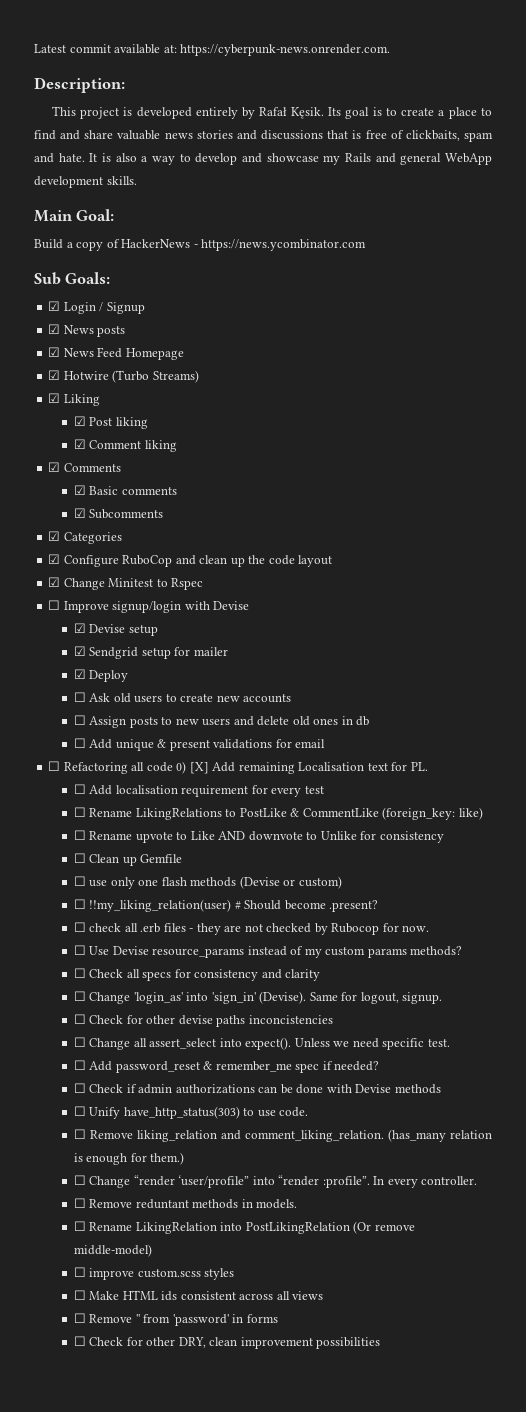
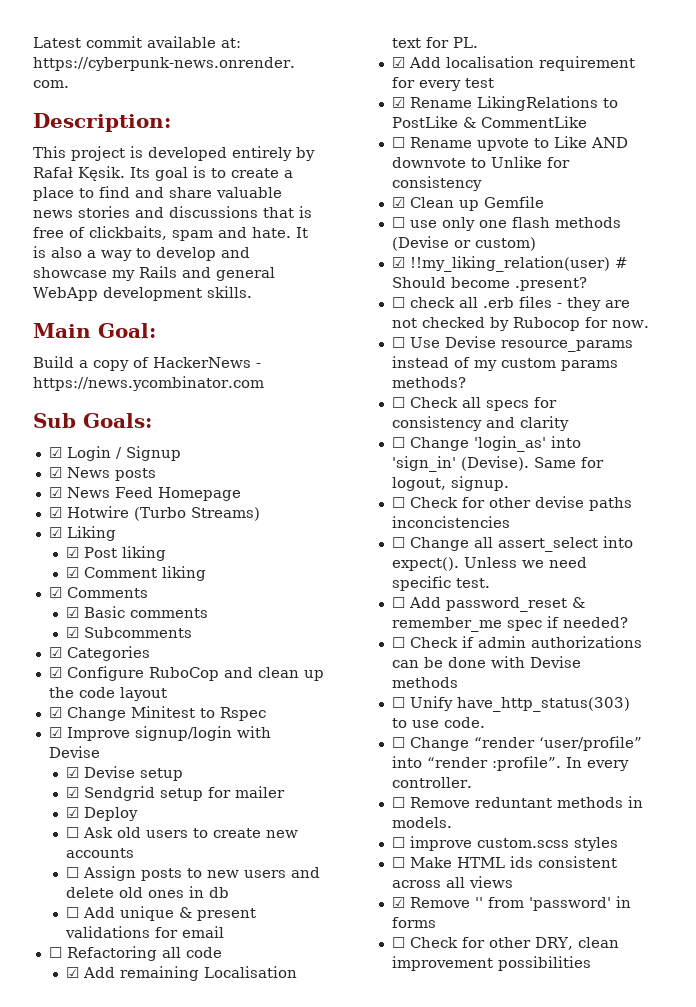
- ☐ Improve signup/login with Devise
+ ☑ Improve signup/login with Devise
- ☐ Refactoring all code 0) [X] Add remaining Localisation text for PL.
+ ☐ Refactoring all code
+ ☑ Add remaining Localisation text for PL.
- ☐ Add localisation requirement for every test
+ ☑ Add localisation requirement for every test
- ☐ Rename LikingRelations to PostLike & CommentLike (foreign_key: like)
+ ☑ Rename LikingRelations to PostLike & CommentLike
- ☐ Clean up Gemfile
+ ☑ Clean up Gemfile
- ☐ !!my_liking_relation(user) # Should become .present?
+ ☑ !!my_liking_relation(user) # Should become .present?
- ☐ Remove liking_relation and comment_liking_relation. (has_many relation is enough for them.)
- ☐ Rename LikingRelation into PostLikingRelation (Or remove middle-model)
- ☐ Remove '' from 'password' in forms
+ ☑ Remove '' from 'password' in forms

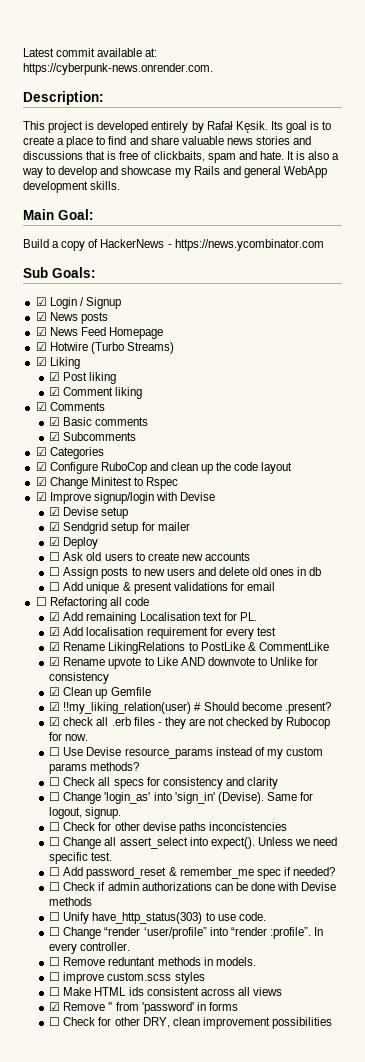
- ☐ Rename upvote to Like AND downvote to Unlike for consistency
+ ☑ Rename upvote to Like AND downvote to Unlike for consistency
- ☐ use only one flash methods (Devise or custom)
- ☐ check all .erb files - they are not checked by Rubocop for now.
+ ☑ check all .erb files - they are not checked by Rubocop for now.

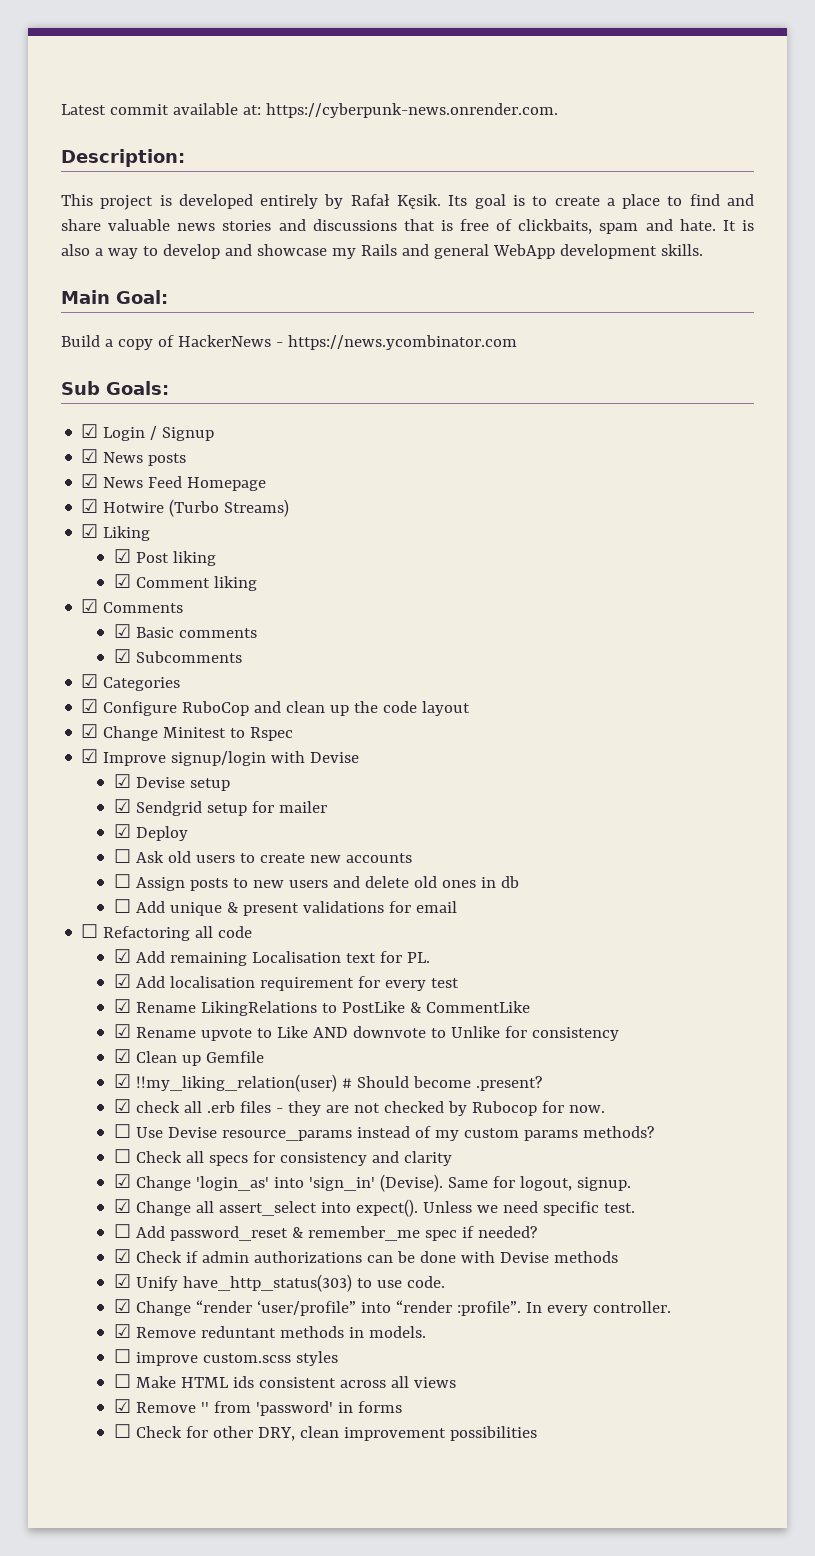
- ☐ Change 'login_as' into 'sign_in' (Devise).
+ ☑ Change 'login_as' into 'sign_in' (Devise).
- ☐ Check for other devise paths inconcistencies
- ☐ Change all assert_select into expect().
+ ☑ Change all assert_select into expect().
- ☐ Check if admin authorizations can be done with Devise methods
+ ☑ Check if admin authorizations can be done with Devise methods
- ☐ Unify have_http_status(303) to use code.
+ ☑ Unify have_http_status(303) to use code.
- ☐ Change “render ‘user/profile” into “render :profile”.
+ ☑ Change “render ‘user/profile” into “render :profile”.
- ☐ Remove reduntant methods in models.
+ ☑ Remove reduntant methods in models.

